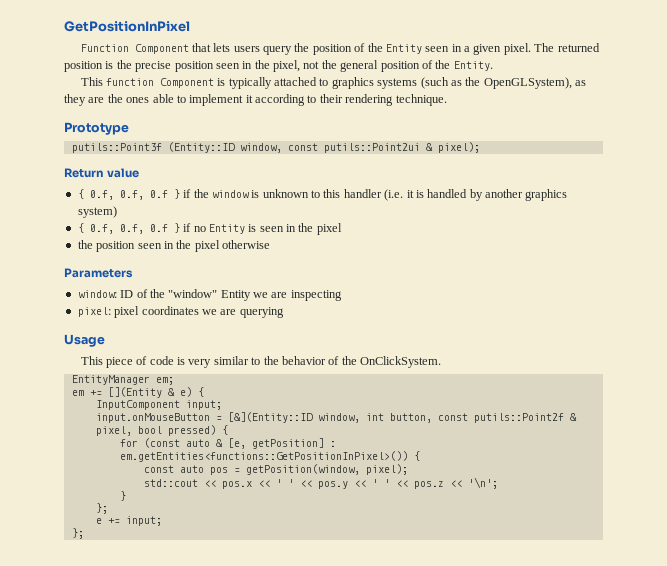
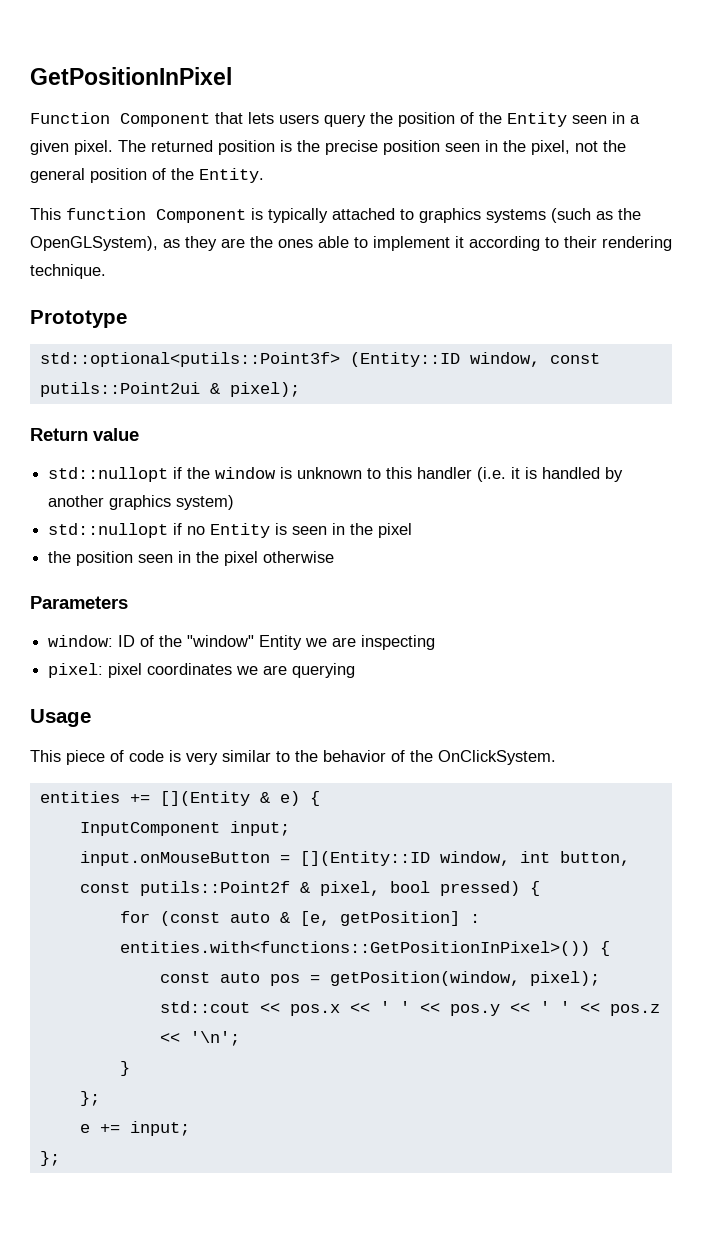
- putils::Point3f (Entity::ID window, const putils::Point2ui & pixel);
+ std::optional<putils::Point3f> (Entity::ID window, const putils::Point2ui & pixel);
- { 0.f, 0.f, 0.f } if the window is unknown to this handler (i.e. it is handled by another graphics system)
+ std::nullopt if the window is unknown to this handler (i.e. it is handled by another graphics system)
- { 0.f, 0.f, 0.f } if no Entity is seen in the pixel
+ std::nullopt if no Entity is seen in the pixel
- EntityManager em;
- em += [](Entity & e) {
+ entities += [](Entity & e) {
- input.onMouseButton = [&](Entity::ID window, int button, const putils::Point2f & pixel, bool pressed) {
+ input.onMouseButton = [](Entity::ID window, int button, const putils::Point2f & pixel, bool pressed) {
- for (const auto & [e, getPosition] : em.getEntities<functions::GetPositionInPixel>()) {
+ for (const auto & [e, getPosition] : entities.with<functions::GetPositionInPixel>()) {

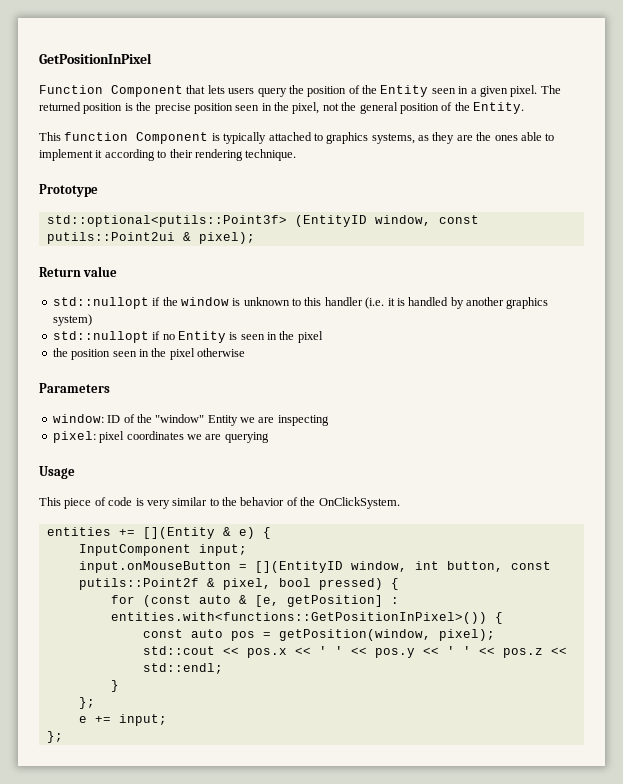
- This function Component is typically attached to graphics systems (such as the OpenGLSystem), as they are the ones able to implement it according to their rendering technique.
+ This function Component is typically attached to graphics systems, as they are the ones able to implement it according to their rendering technique.
- std::optional<putils::Point3f> (Entity::ID window, const putils::Point2ui & pixel);
+ std::optional<putils::Point3f> (EntityID window, const putils::Point2ui & pixel);
- input.onMouseButton = [](Entity::ID window, int button, const putils::Point2f & pixel, bool pressed) {
+ input.onMouseButton = [](EntityID window, int button, const putils::Point2f & pixel, bool pressed) {
- std::cout << pos.x << ' ' << pos.y << ' ' << pos.z << '\n';
+ std::cout << pos.x << ' ' << pos.y << ' ' << pos.z << std::endl;

